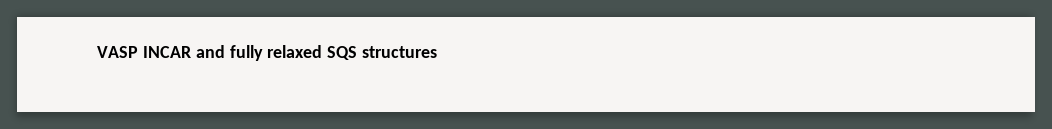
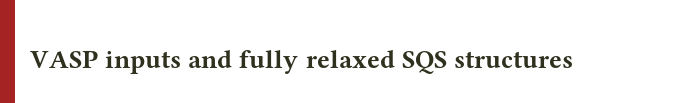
- VASP INCAR and fully relaxed SQS structures
+ VASP inputs and fully relaxed SQS structures

